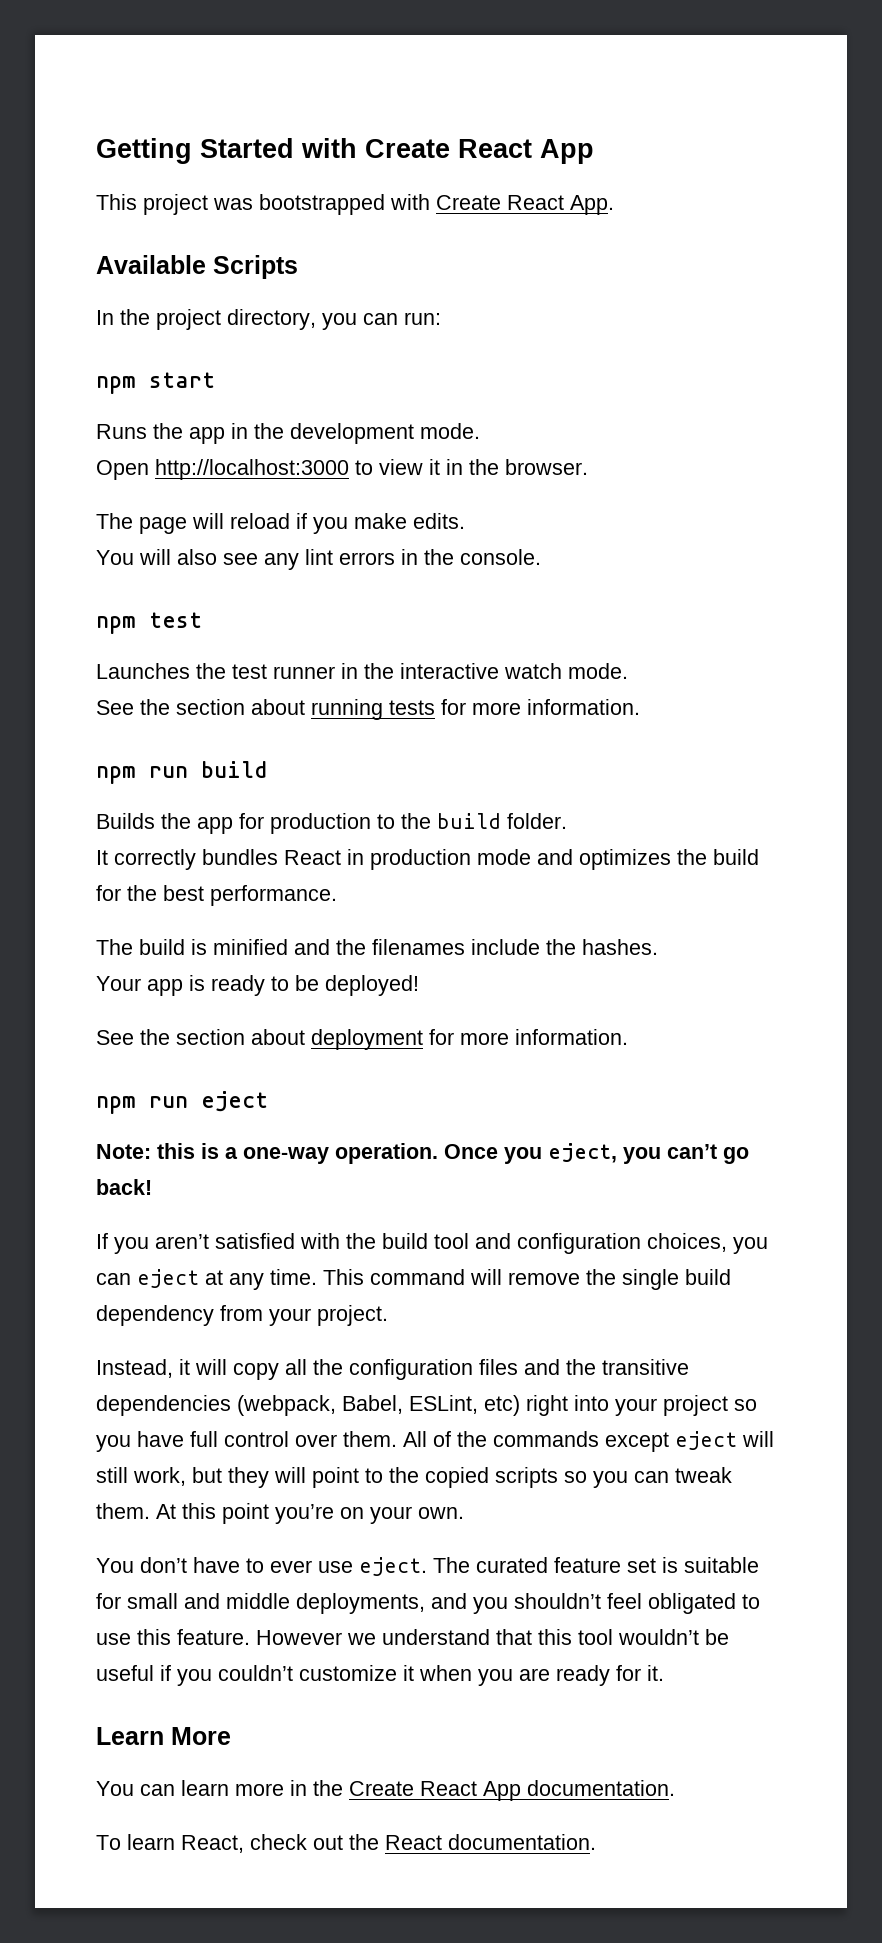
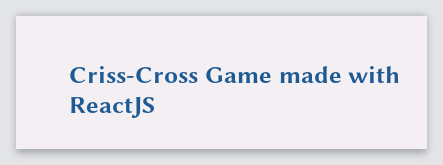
- Getting Started with Create React App
- This project was bootstrapped with Create React App.
- Available Scripts
- In the project directory, you can run:
- npm start
- Runs the app in the development mode.
- Open http://localhost:3000 to view it in the browser.
- The page will reload if you make edits.
- You will also see any lint errors in the console.
- npm test
- Launches the test runner in the interactive watch mode.
- See the section about running tests for more information.
- npm run build
- Builds the app for production to the build folder.
- It correctly bundles React in production mode and optimizes the build for the best performance.
- The build is minified and the filenames include the hashes.
- Your app is ready to be deployed!
- See the section about deployment for more information.
- npm run eject
- Note: this is a one-way operation. Once you eject, you can’t go back!
- If you aren’t satisfied with the build tool and configuration choices, you can eject at any time. This command will remove the single build dependency from your project.
- Instead, it will copy all the configuration files and the transitive dependencies (webpack, Babel, ESLint, etc) right into your project so you have full control over them. All of the commands except eject will still work, but they will point to the copied scripts so you can tweak them. At this point you’re on your own.
- You don’t have to ever use eject. The curated feature set is suitable for small and middle deployments, and you shouldn’t feel obligated to use this feature. However we understand that this tool wouldn’t be useful if you couldn’t customize it when you are ready for it.
- Learn More
- You can learn more in the Create React App documentation.
- To learn React, check out the React documentation.
+ Criss-Cross Game made with ReactJS

